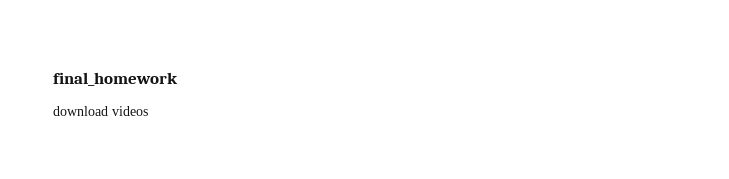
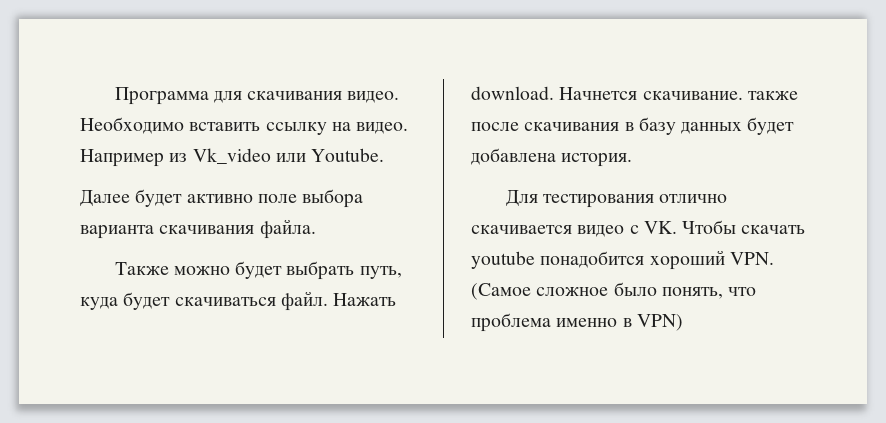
- final_homework
- download videos
+ Программа для скачивания видео. Необходимо вставить ссылку на видео. Например из Vk_video или Youtube.
+ Далее будет активно поле выбора варианта скачивания файла.
+ Также можно будет выбрать путь, куда будет скачиваться файл. Нажать download. Начнется скачивание. также после скачивания в базу данных будет добавлена история.
+ Для тестирования отлично скачивается видео с VK. Чтобы скачать youtube понадобится хороший VPN. (Самое сложное было понять, что проблема именно в VPN)

